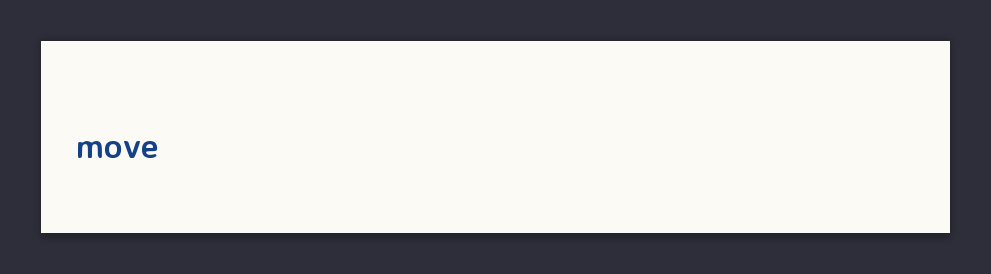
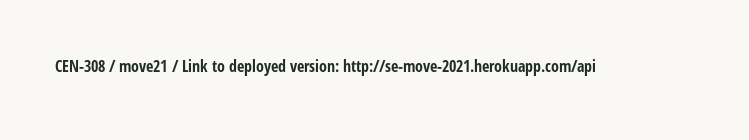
- move
+ CEN-308 / move21 / Link to deployed version: http://se-move-2021.herokuapp.com/api

